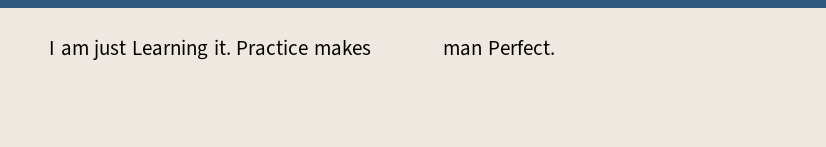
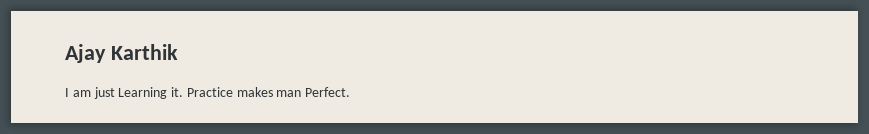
+ Ajay Karthik

